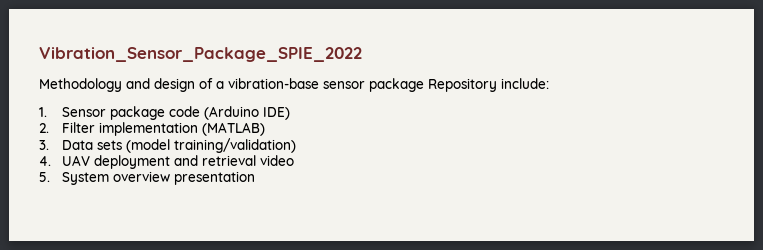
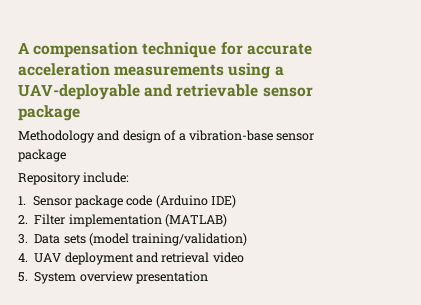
- Vibration_Sensor_Package_SPIE_2022
+ A compensation technique for accurate acceleration measurements using a UAV-deployable and retrievable sensor package
- Methodology and design of a vibration-base sensor package Repository include:
+ Methodology and design of a vibration-base sensor package
+ Repository include:

